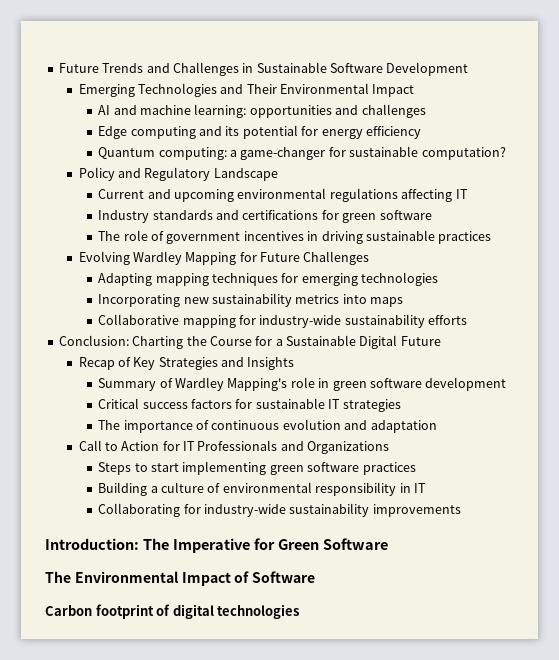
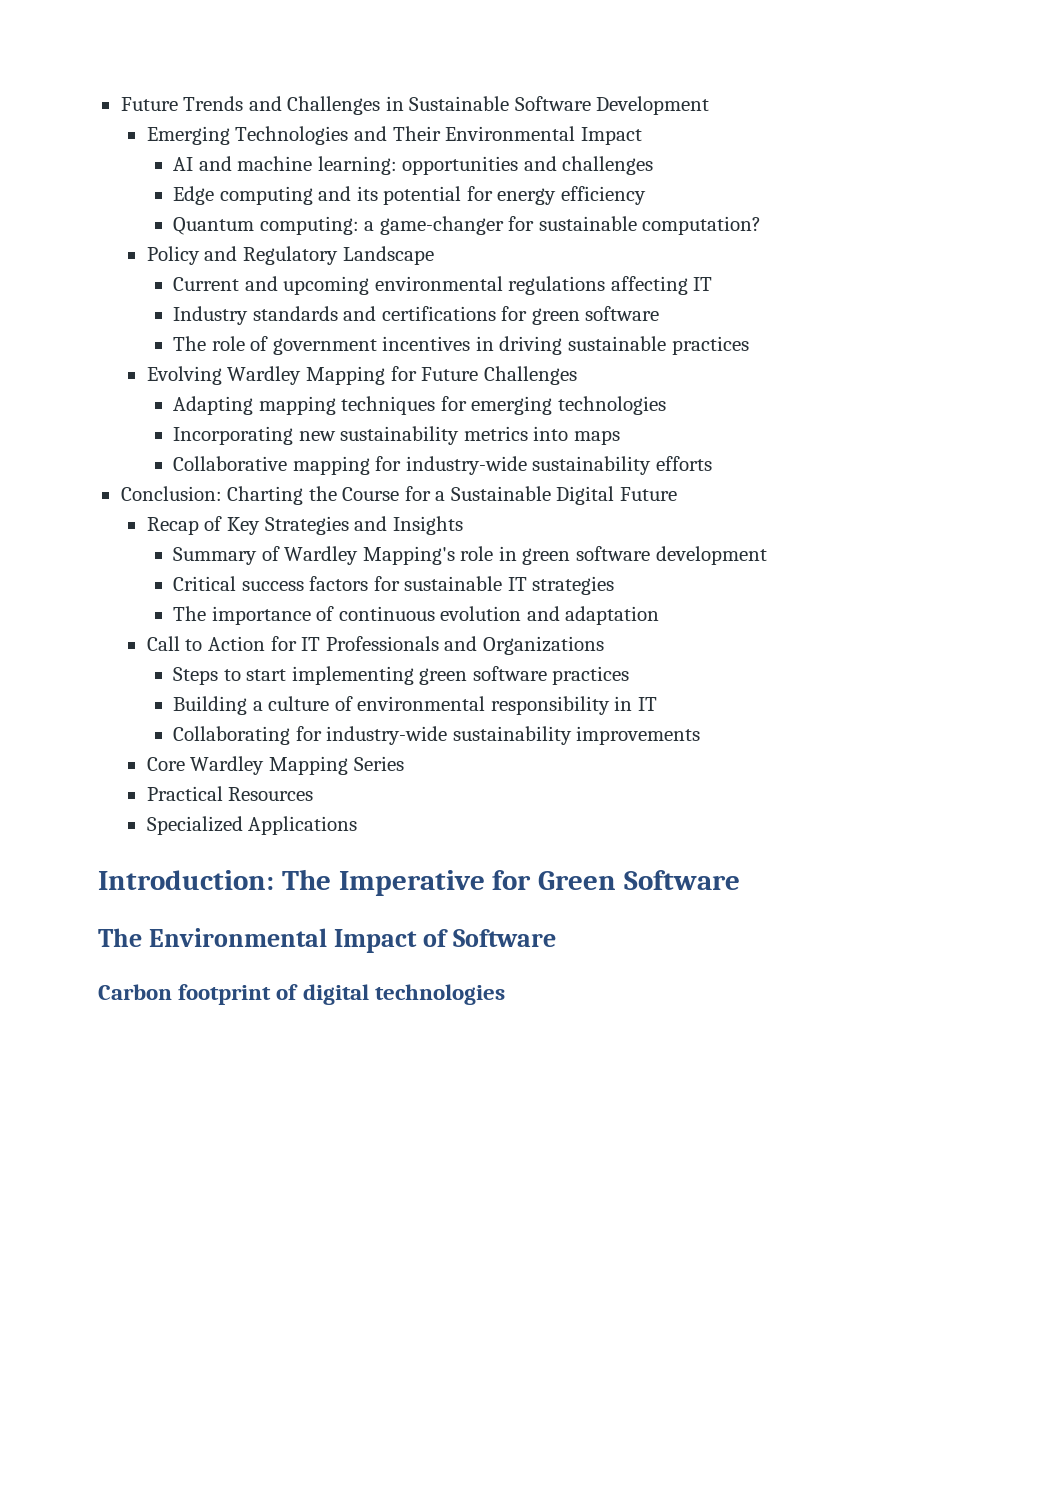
+ Core Wardley Mapping Series
+ Practical Resources
+ Specialized Applications

